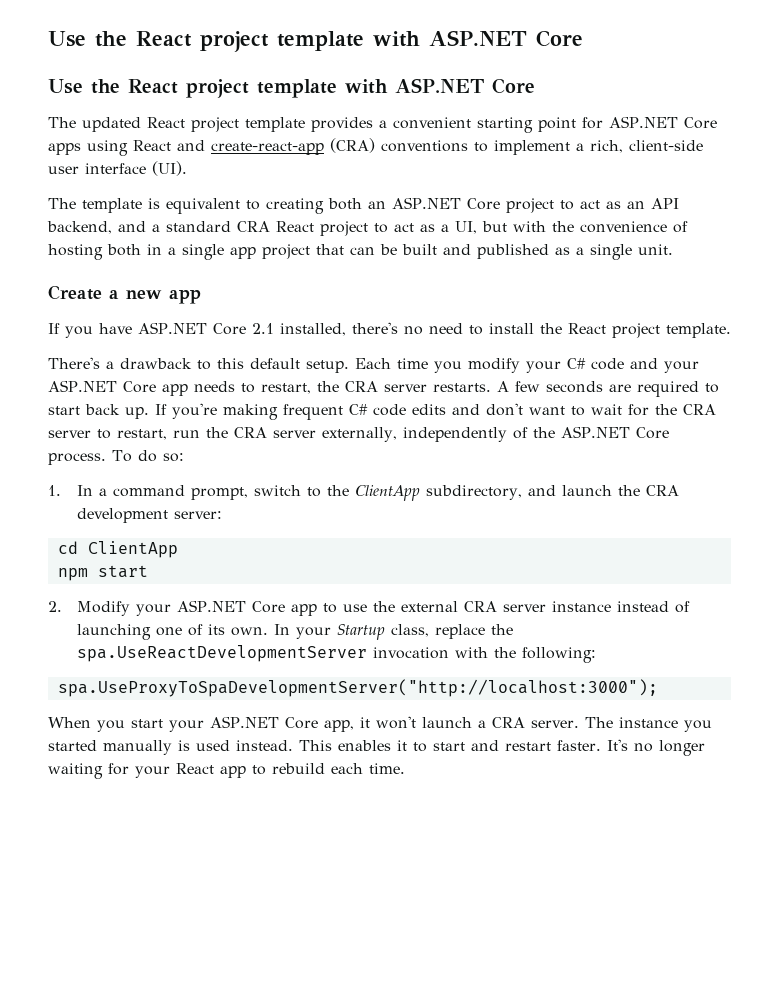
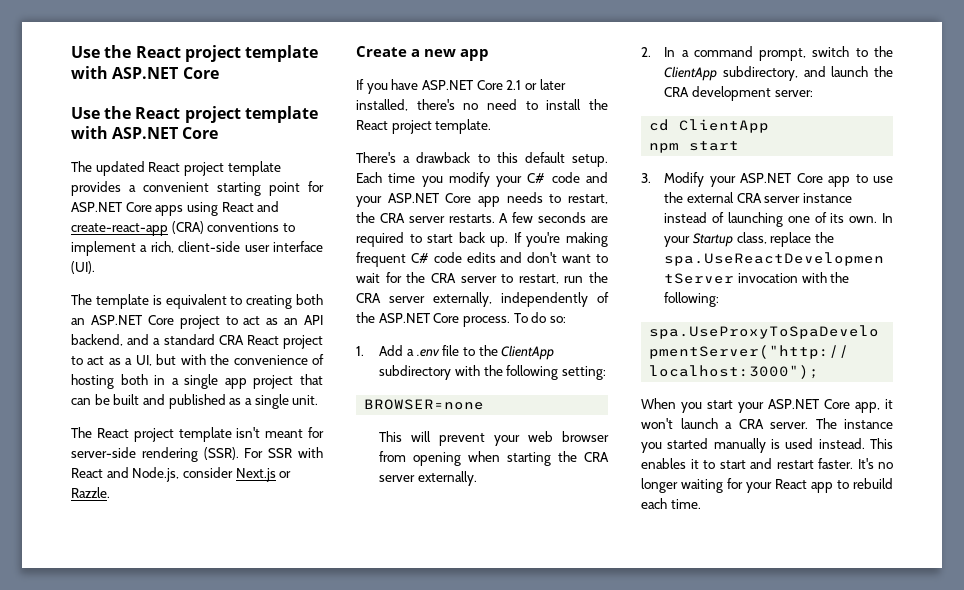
+ The React project template isn't meant for server-side rendering (SSR). For SSR with React and Node.js, consider Next.js or Razzle.
- If you have ASP.NET Core 2.1 installed, there's no need to install the React project template.
+ If you have ASP.NET Core 2.1 or later installed, there's no need to install the React project template.
- 1. In a command prompt, switch to the ClientApp subdirectory, and launch the CRA development server:
+ 1. Add a .env file to the ClientApp subdirectory with the following setting:
+ BROWSER=none
+ This will prevent your web browser from opening when starting the CRA server externally.
+ 2. In a command prompt, switch to the ClientApp subdirectory, and launch the CRA development server:
- 2. Modify your ASP.NET Core app to use the external CRA server instance instead of launching one of its own.
+ 3. Modify your ASP.NET Core app to use the external CRA server instance instead of launching one of its own.

